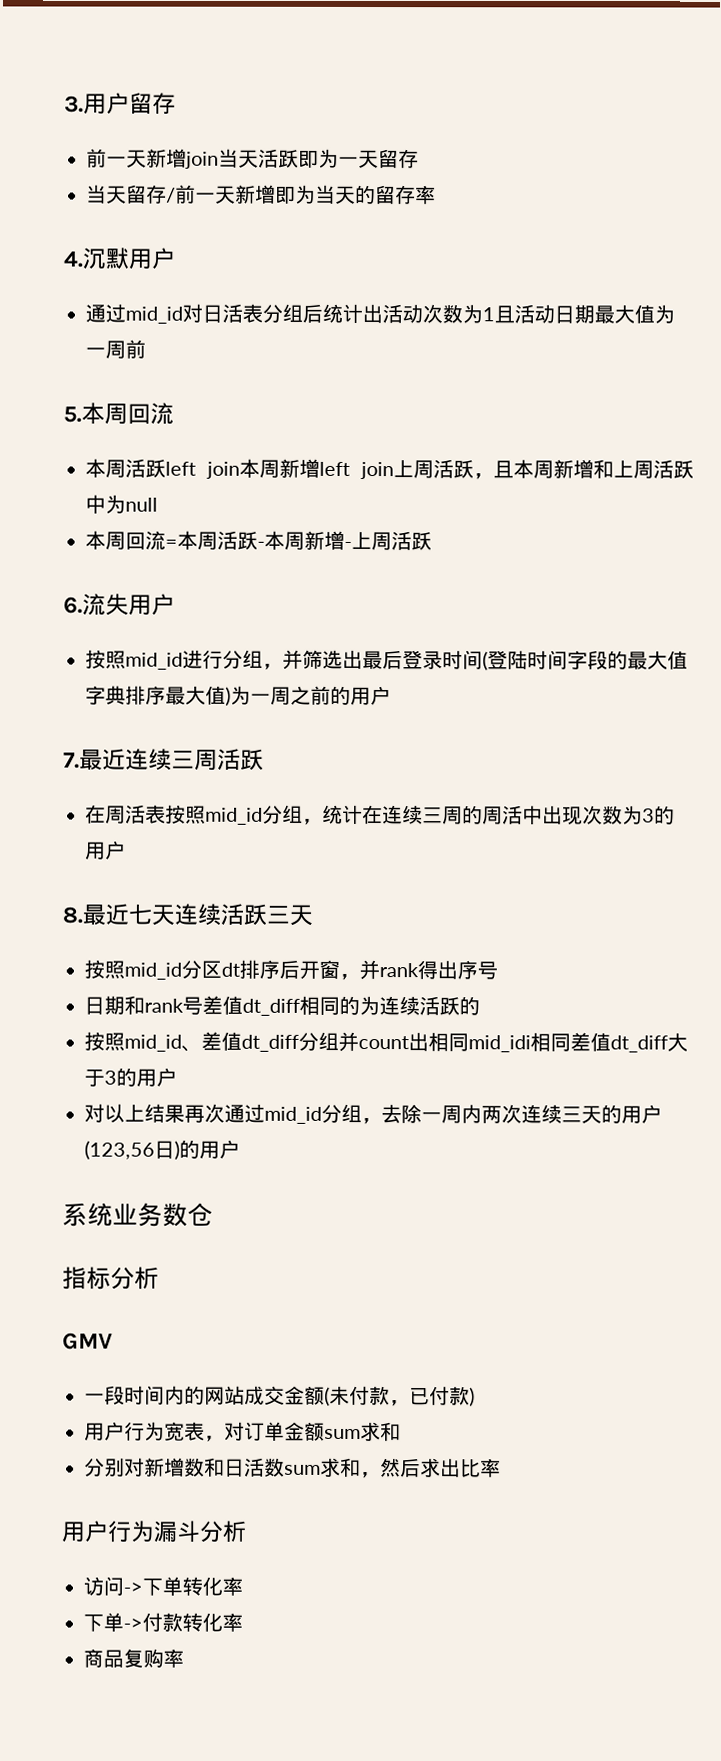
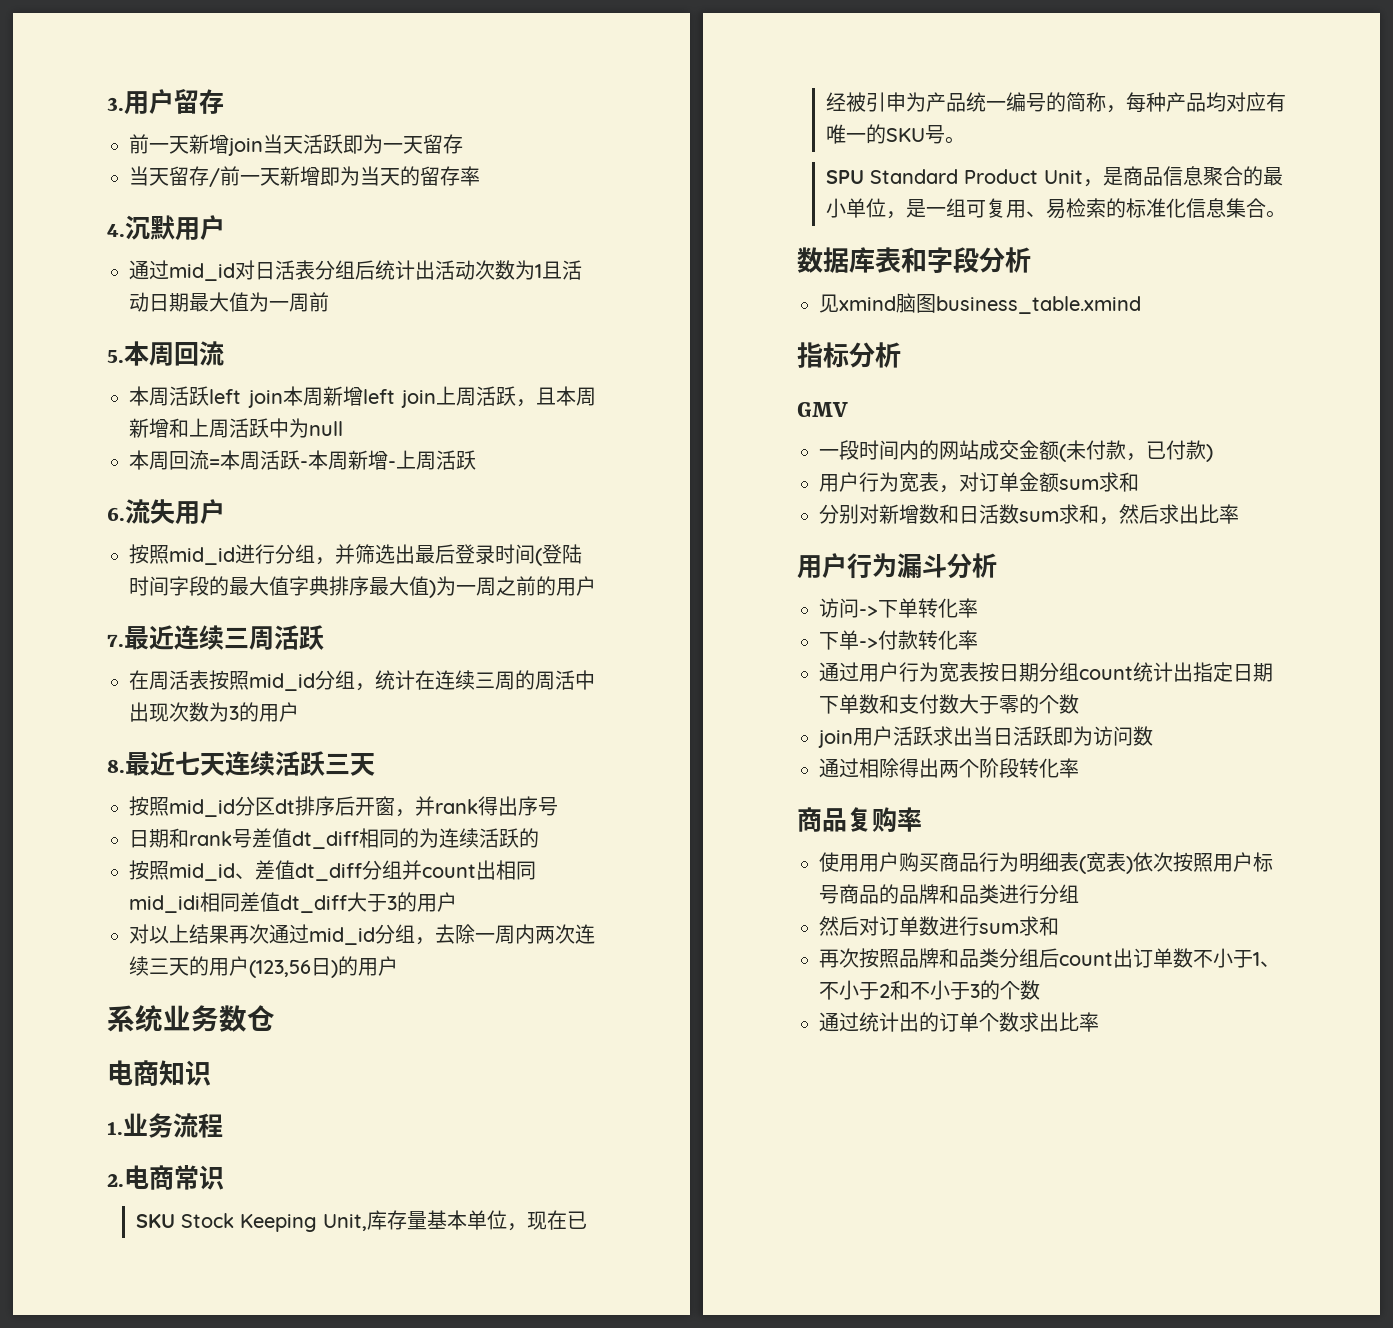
+ 电商知识
+ 1.业务流程
+ 2.电商常识
+ SKU Stock Keeping Unit,库存量基本单位，现在已经被引申为产品统一编号的简称，每种产品均对应有唯一的SKU号。
+ SPU Standard Product Unit，是商品信息聚合的最小单位，是一组可复用、易检索的标准化信息集合。
+ 数据库表和字段分析
+ 见xmind脑图business_table.xmind
+ 通过用户行为宽表按日期分组count统计出指定日期下单数和支付数大于零的个数
+ join用户活跃求出当日活跃即为访问数
+ 通过相除得出两个阶段转化率
  商品复购率
+ 使用用户购买商品行为明细表(宽表)依次按照用户标号商品的品牌和品类进行分组
+ 然后对订单数进行sum求和
+ 再次按照品牌和品类分组后count出订单数不小于1、不小于2和不小于3的个数
+ 通过统计出的订单个数求出比率

